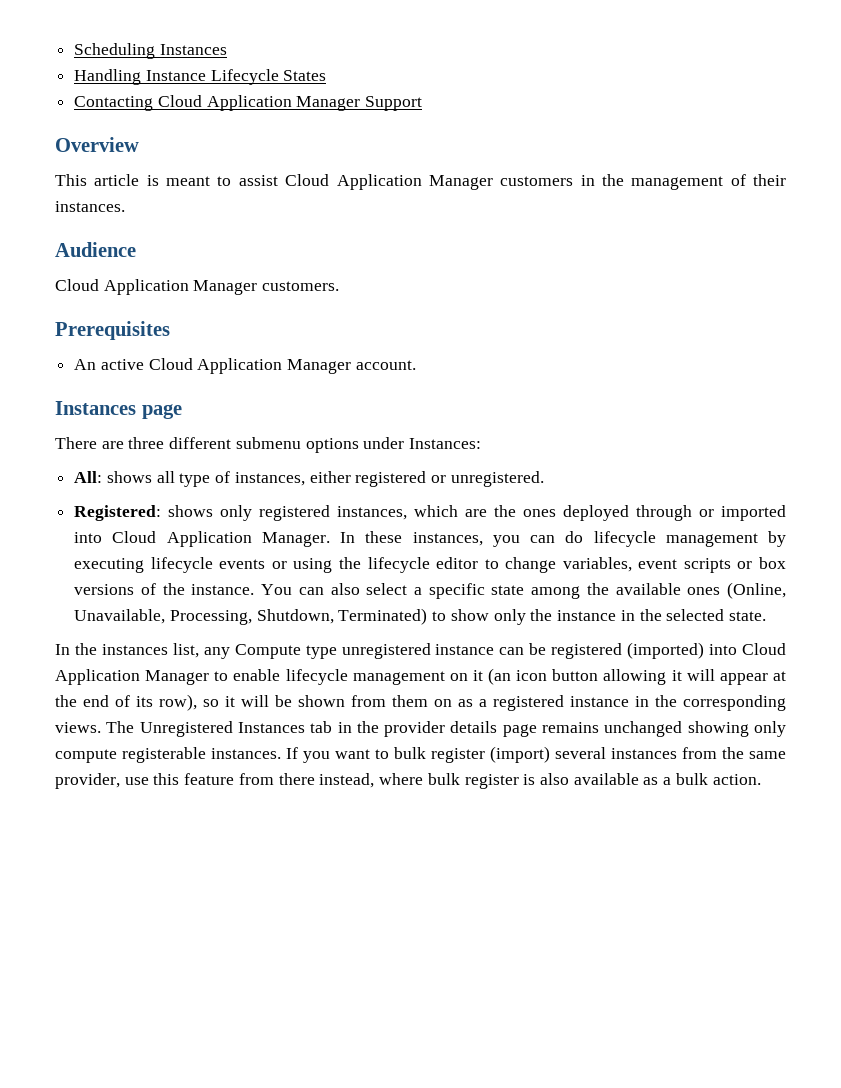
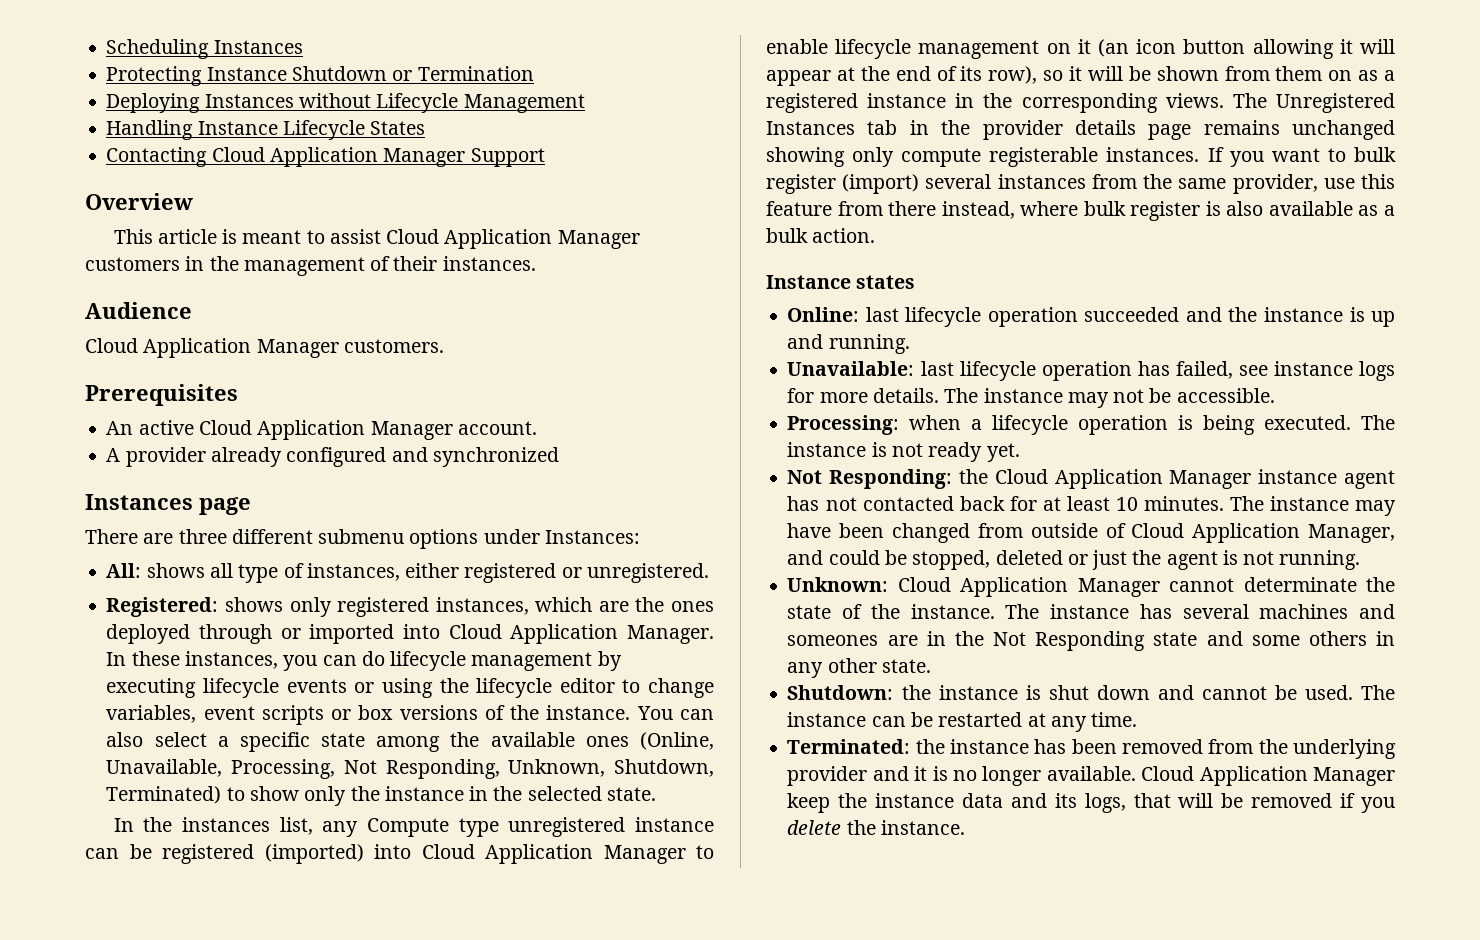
+ Protecting Instance Shutdown or Termination
+ Deploying Instances without Lifecycle Management
+ A provider already configured and synchronized
- You can also select a specific state among the available ones (Online, Unavailable, Processing, Shutdown, Terminated) to show only the instance in the selected state.
+ You can also select a specific state among the available ones (Online, Unavailable, Processing, Not Responding, Unknown, Shutdown, Terminated) to show only the instance in the selected state.
+ Instance states
+ Online: last lifecycle operation succeeded and the instance is up and running.
+ Unavailable: last lifecycle operation has failed, see instance logs for more details. The instance may not be accessible.
+ Processing: when a lifecycle operation is being executed. The instance is not ready yet.
+ Not Responding: the Cloud Application Manager instance agent has not contacted back for at least 10 minutes. The instance may have been changed from outside of Cloud Application Manager, and could be stopped, deleted or just the agent is not running.
+ Unknown: Cloud Application Manager cannot determinate the state of the instance. The instance has several machines and someones are in the Not Responding state and some others in any other state.
+ Shutdown: the instance is shut down and cannot be used. The instance can be restarted at any time.
+ Terminated: the instance has been removed from the underlying provider and it is no longer available. Cloud Application Manager keep the instance data and its logs, that will be removed if you delete the instance.

